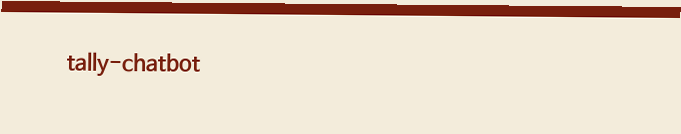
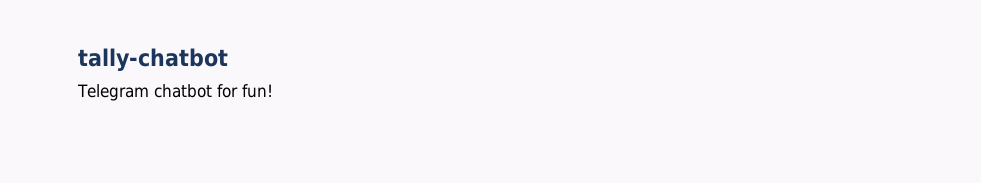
+ Telegram chatbot for fun!

